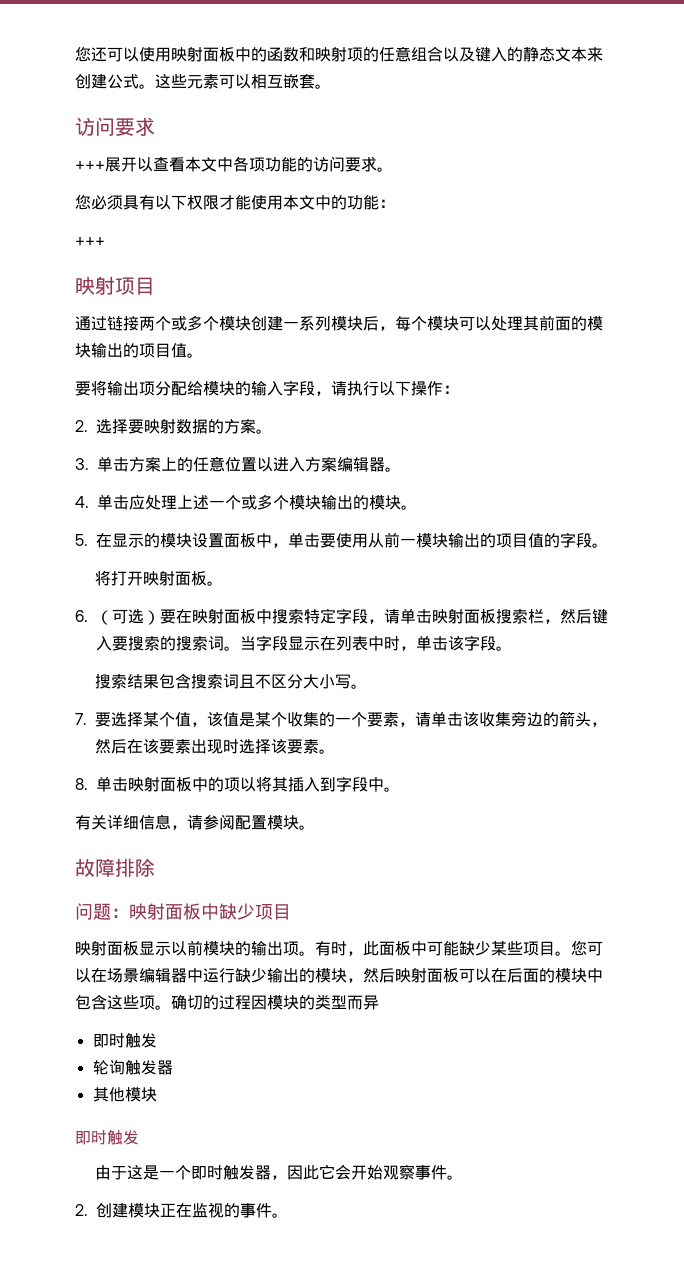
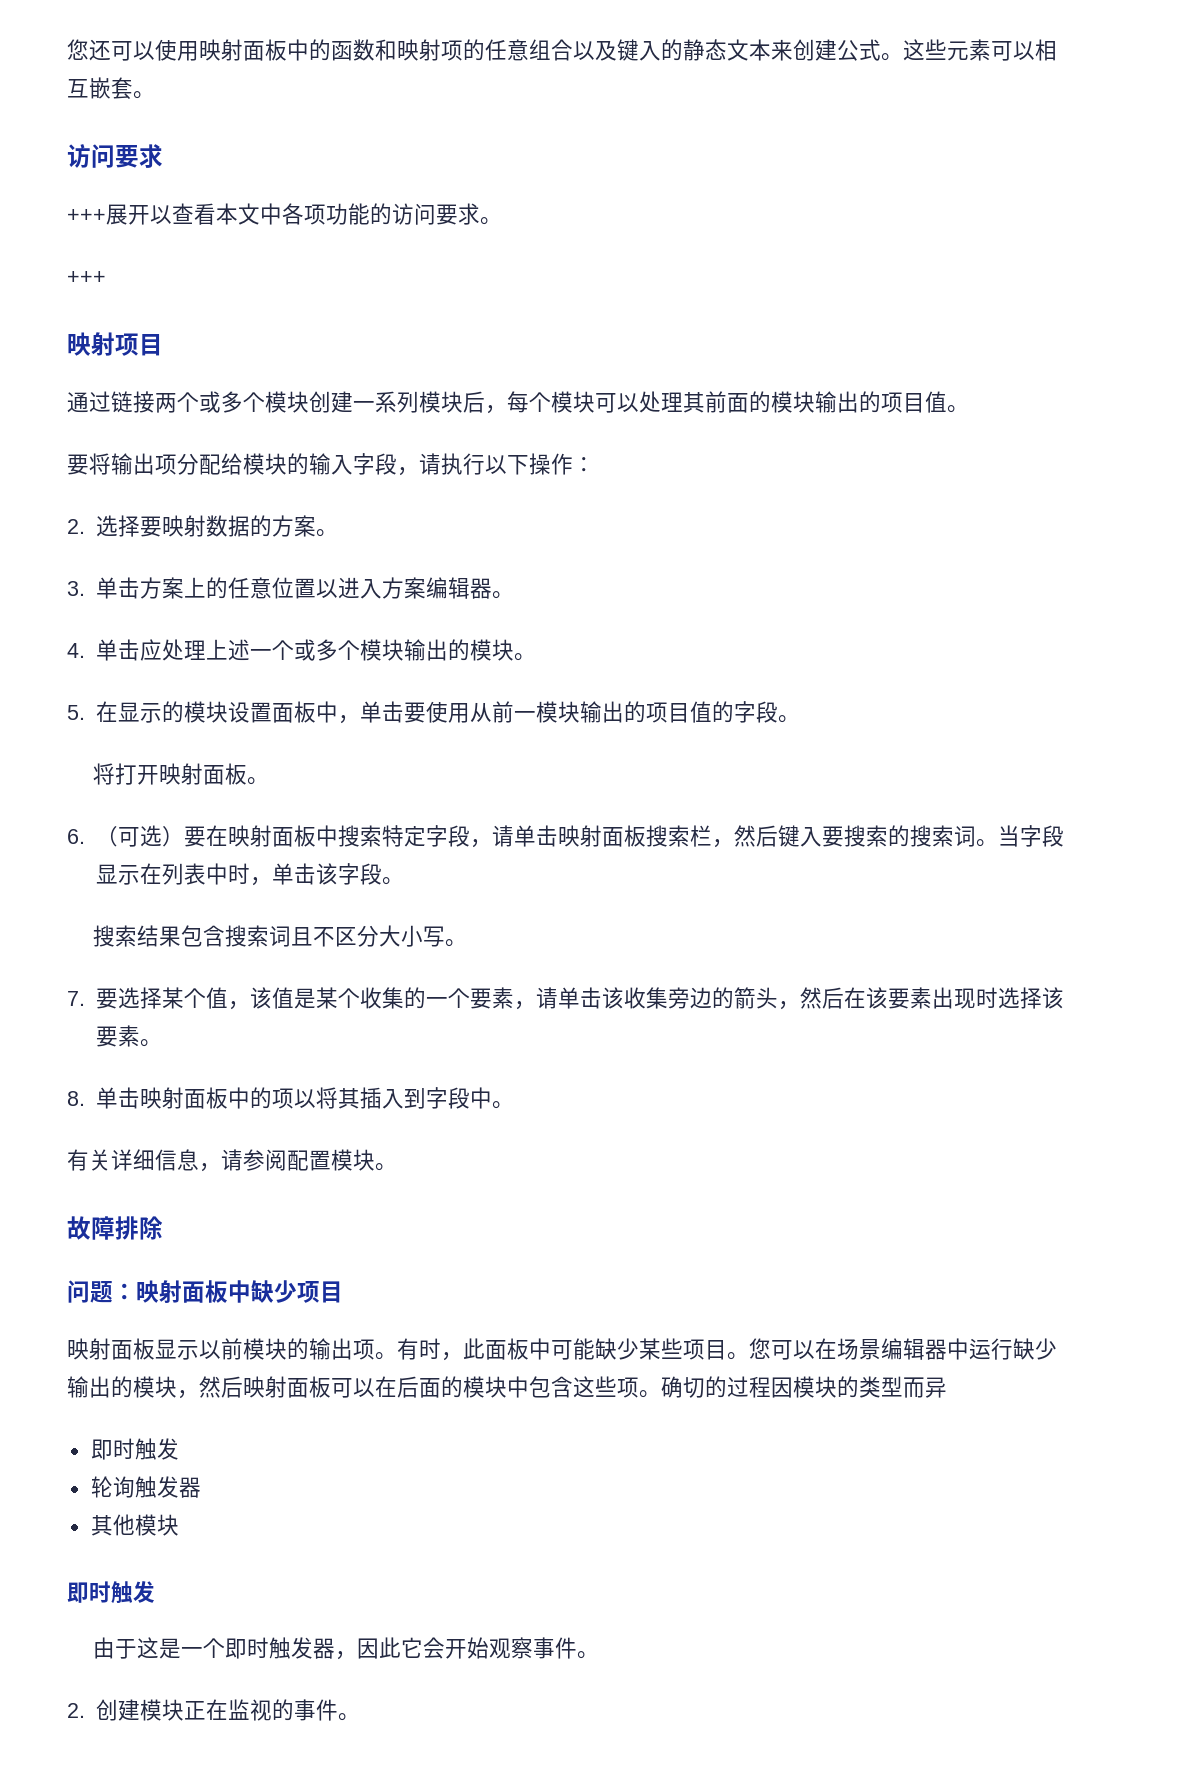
- 您必须具有以下权限才能使用本文中的功能：

